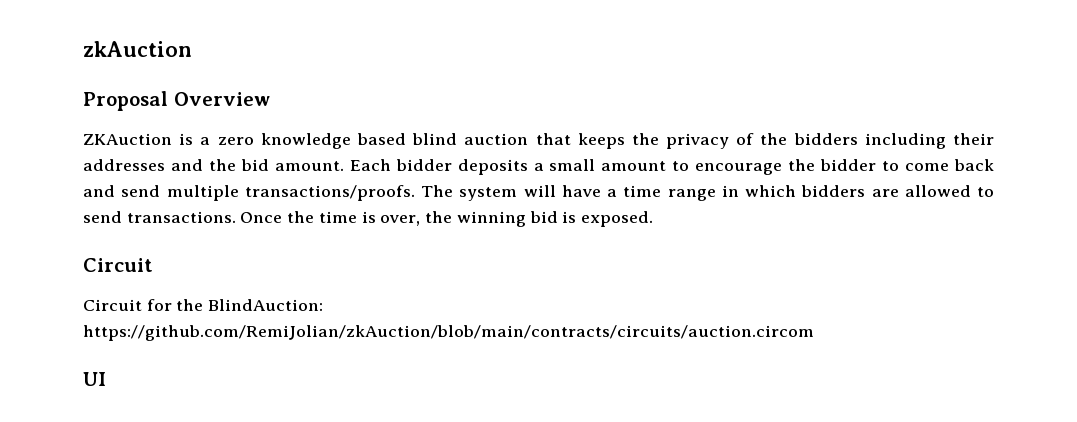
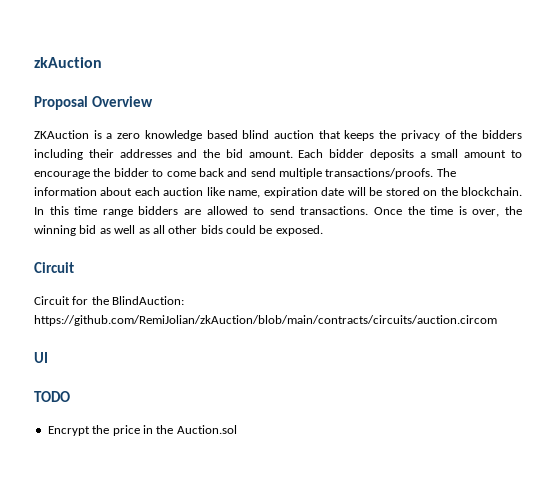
- The system will have a time range in which bidders are allowed to send transactions.
+ The information about each auction like name, expiration date will be stored on the blockchain. In this time range bidders are allowed to send transactions.
- Once the time is over, the winning bid is exposed.
+ Once the time is over, the winning bid as well as all other bids could be exposed.
+ TODO
+ Encrypt the price in the Auction.sol

